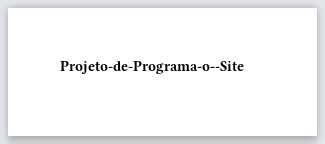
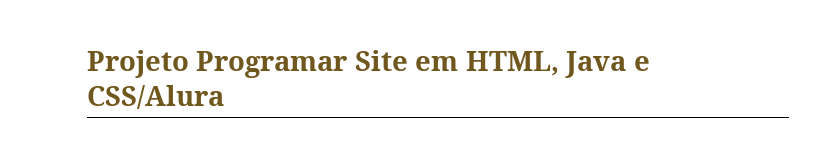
- Projeto-de-Programa-o--Site
+ Projeto Programar Site em HTML, Java e CSS/Alura

